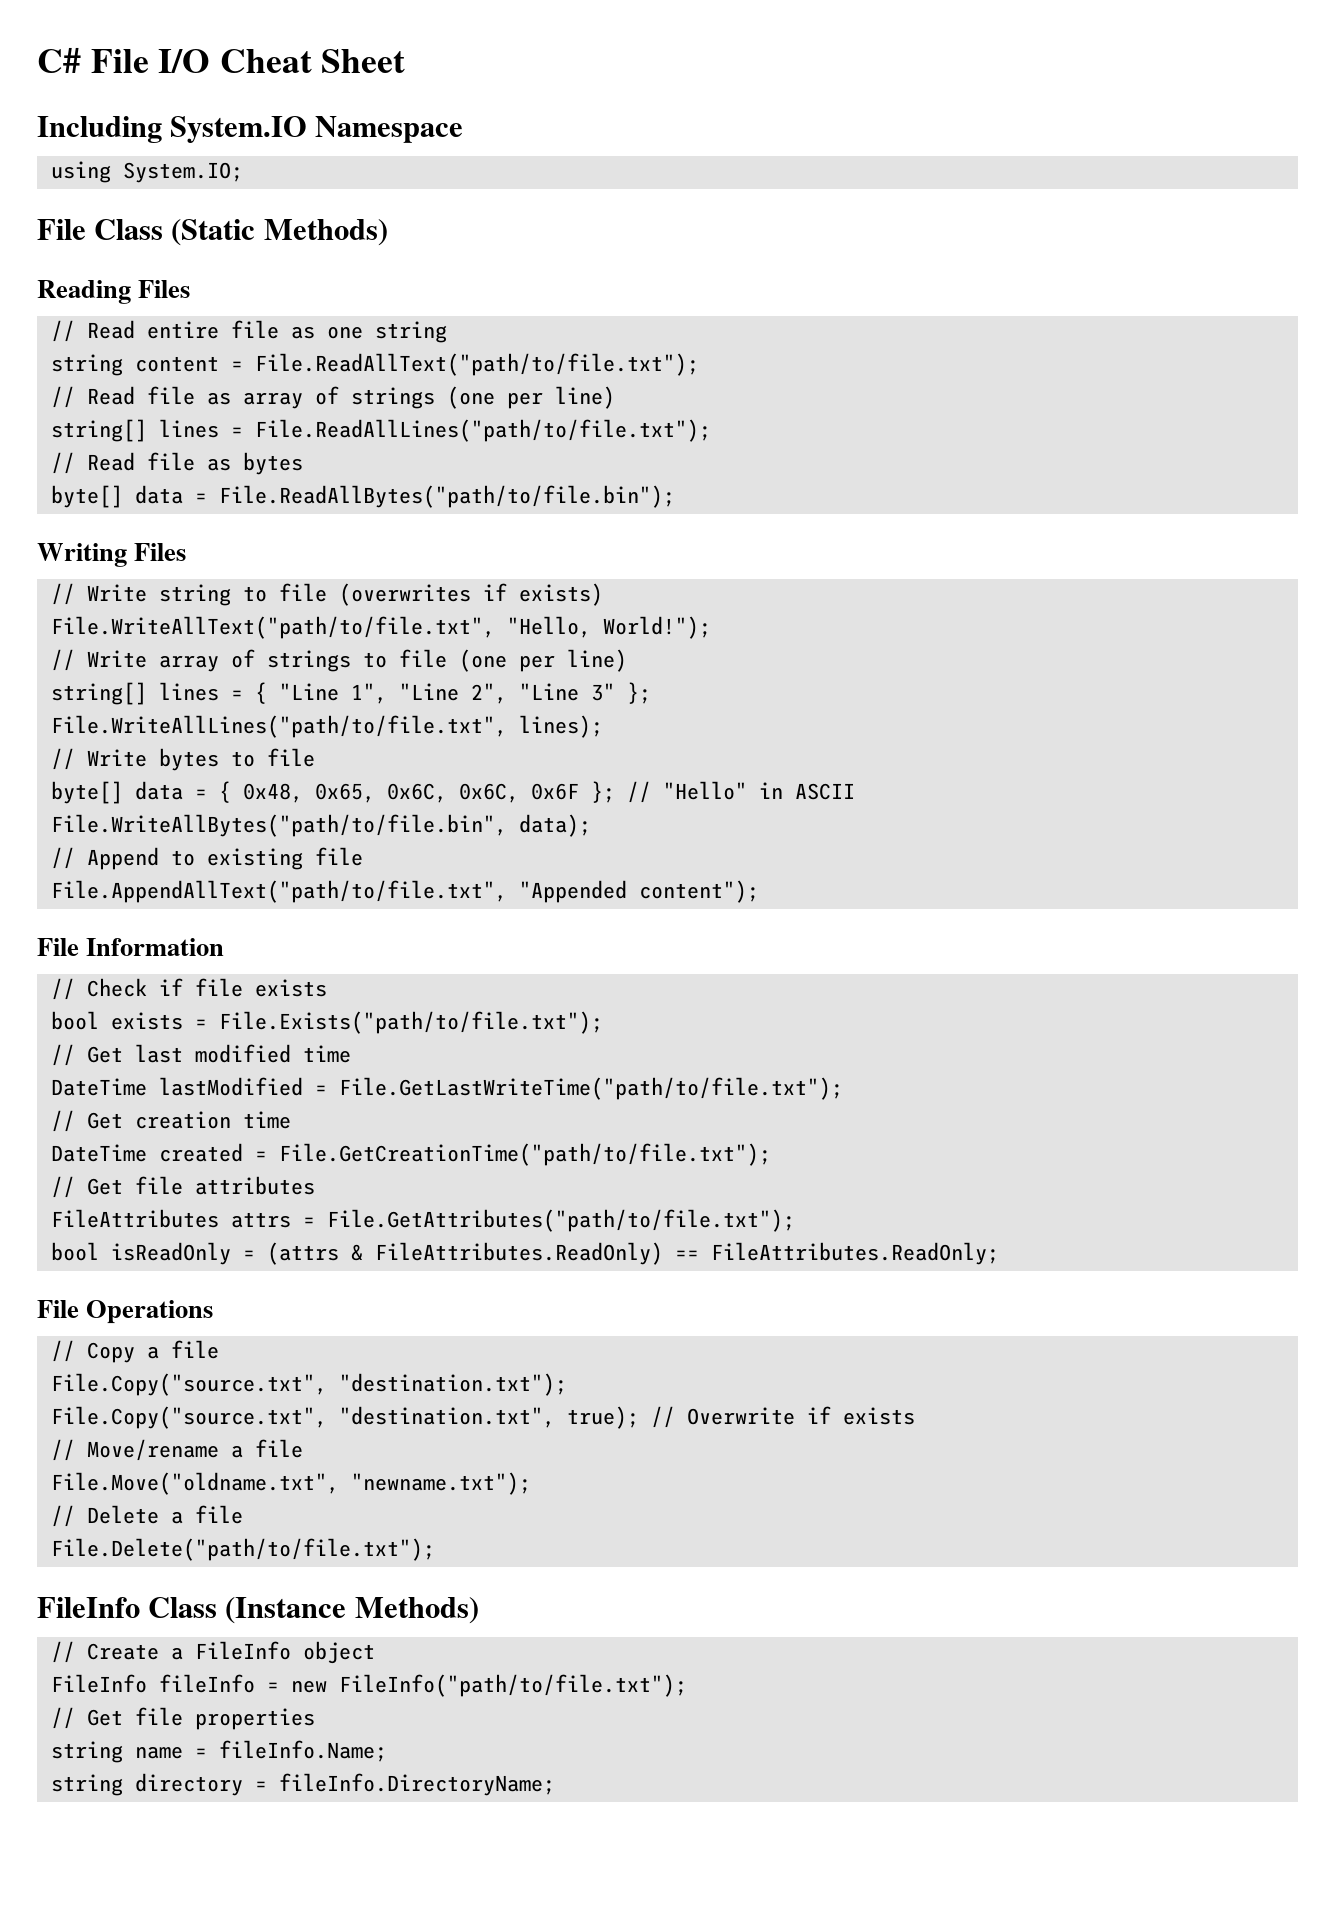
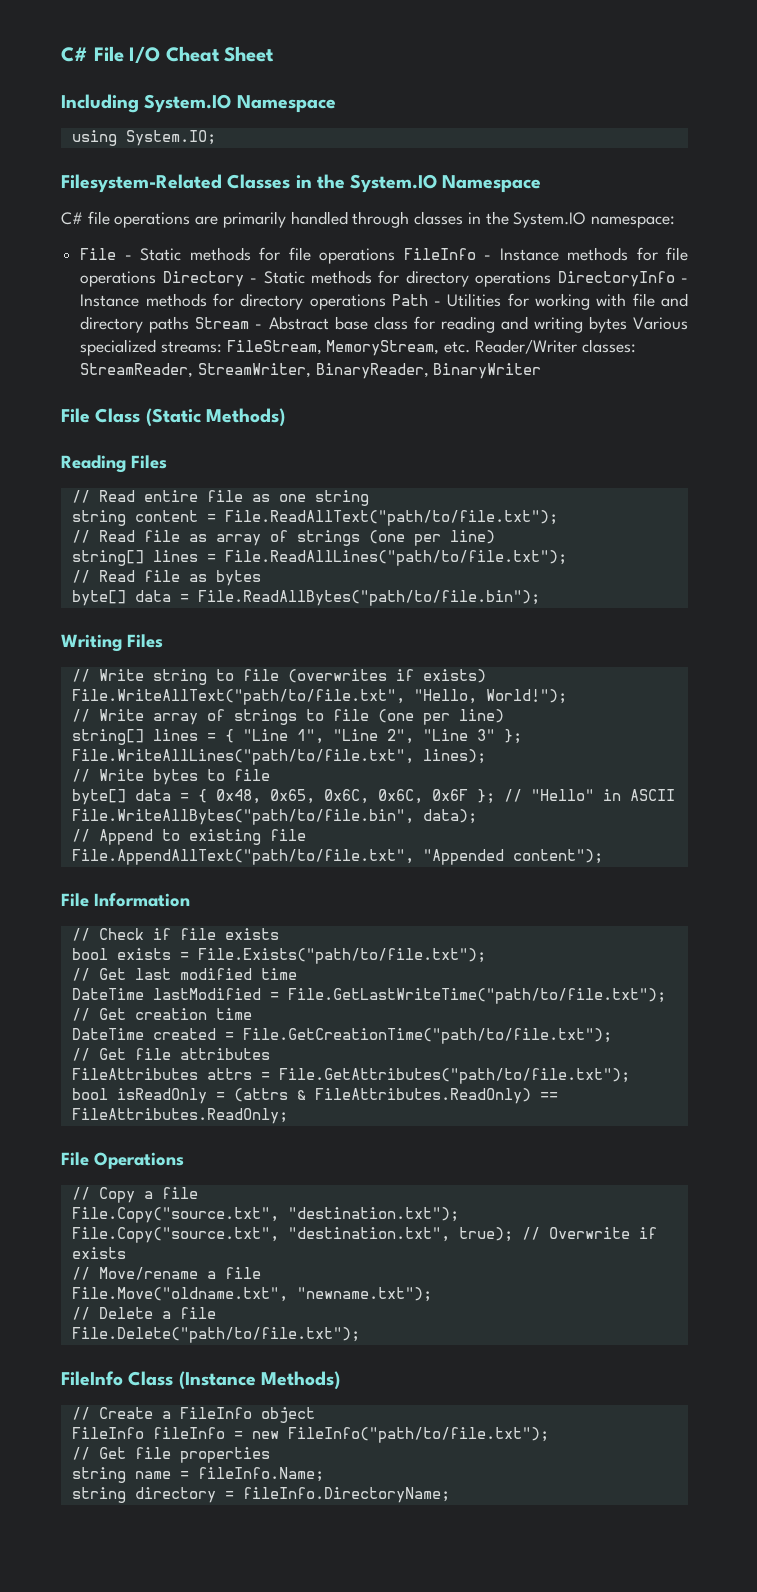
+ Filesystem-Related Classes in the System.IO Namespace
+ C# file operations are primarily handled through classes in the System.IO namespace:
+ File - Static methods for file operations FileInfo - Instance methods for file operations Directory - Static methods for directory operations DirectoryInfo - Instance methods for directory operations Path - Utilities for working with file and directory paths Stream - Abstract base class for reading and writing bytes Various specialized streams: FileStream, MemoryStream, etc. Reader/Writer classes: StreamReader, StreamWriter, BinaryReader, BinaryWriter

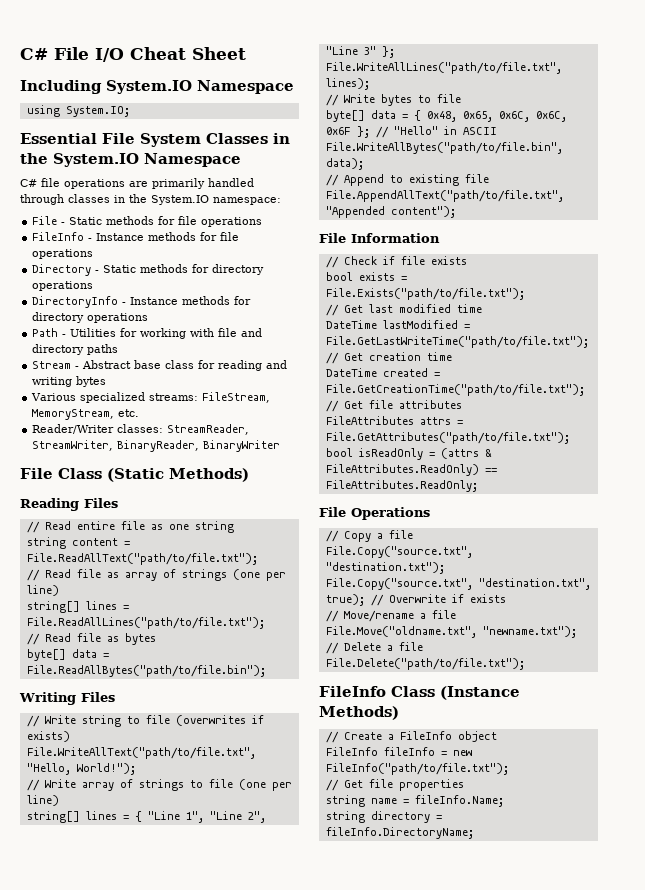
- Filesystem-Related Classes in the System.IO Namespace
+ Essential File System Classes in the System.IO Namespace
- File - Static methods for file operations FileInfo - Instance methods for file operations Directory - Static methods for directory operations DirectoryInfo - Instance methods for directory operations Path - Utilities for working with file and directory paths Stream - Abstract base class for reading and writing bytes Various specialized streams: FileStream, MemoryStream, etc. Reader/Writer classes: StreamReader, StreamWriter, BinaryReader, BinaryWriter
+ File - Static methods for file operations
+ FileInfo - Instance methods for file operations
+ Directory - Static methods for directory operations
+ DirectoryInfo - Instance methods for directory operations
+ Path - Utilities for working with file and directory paths
+ Stream - Abstract base class for reading and writing bytes
+ Various specialized streams: FileStream, MemoryStream, etc.
+ Reader/Writer classes: StreamReader, StreamWriter, BinaryReader, BinaryWriter

